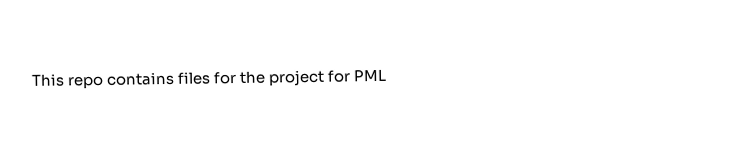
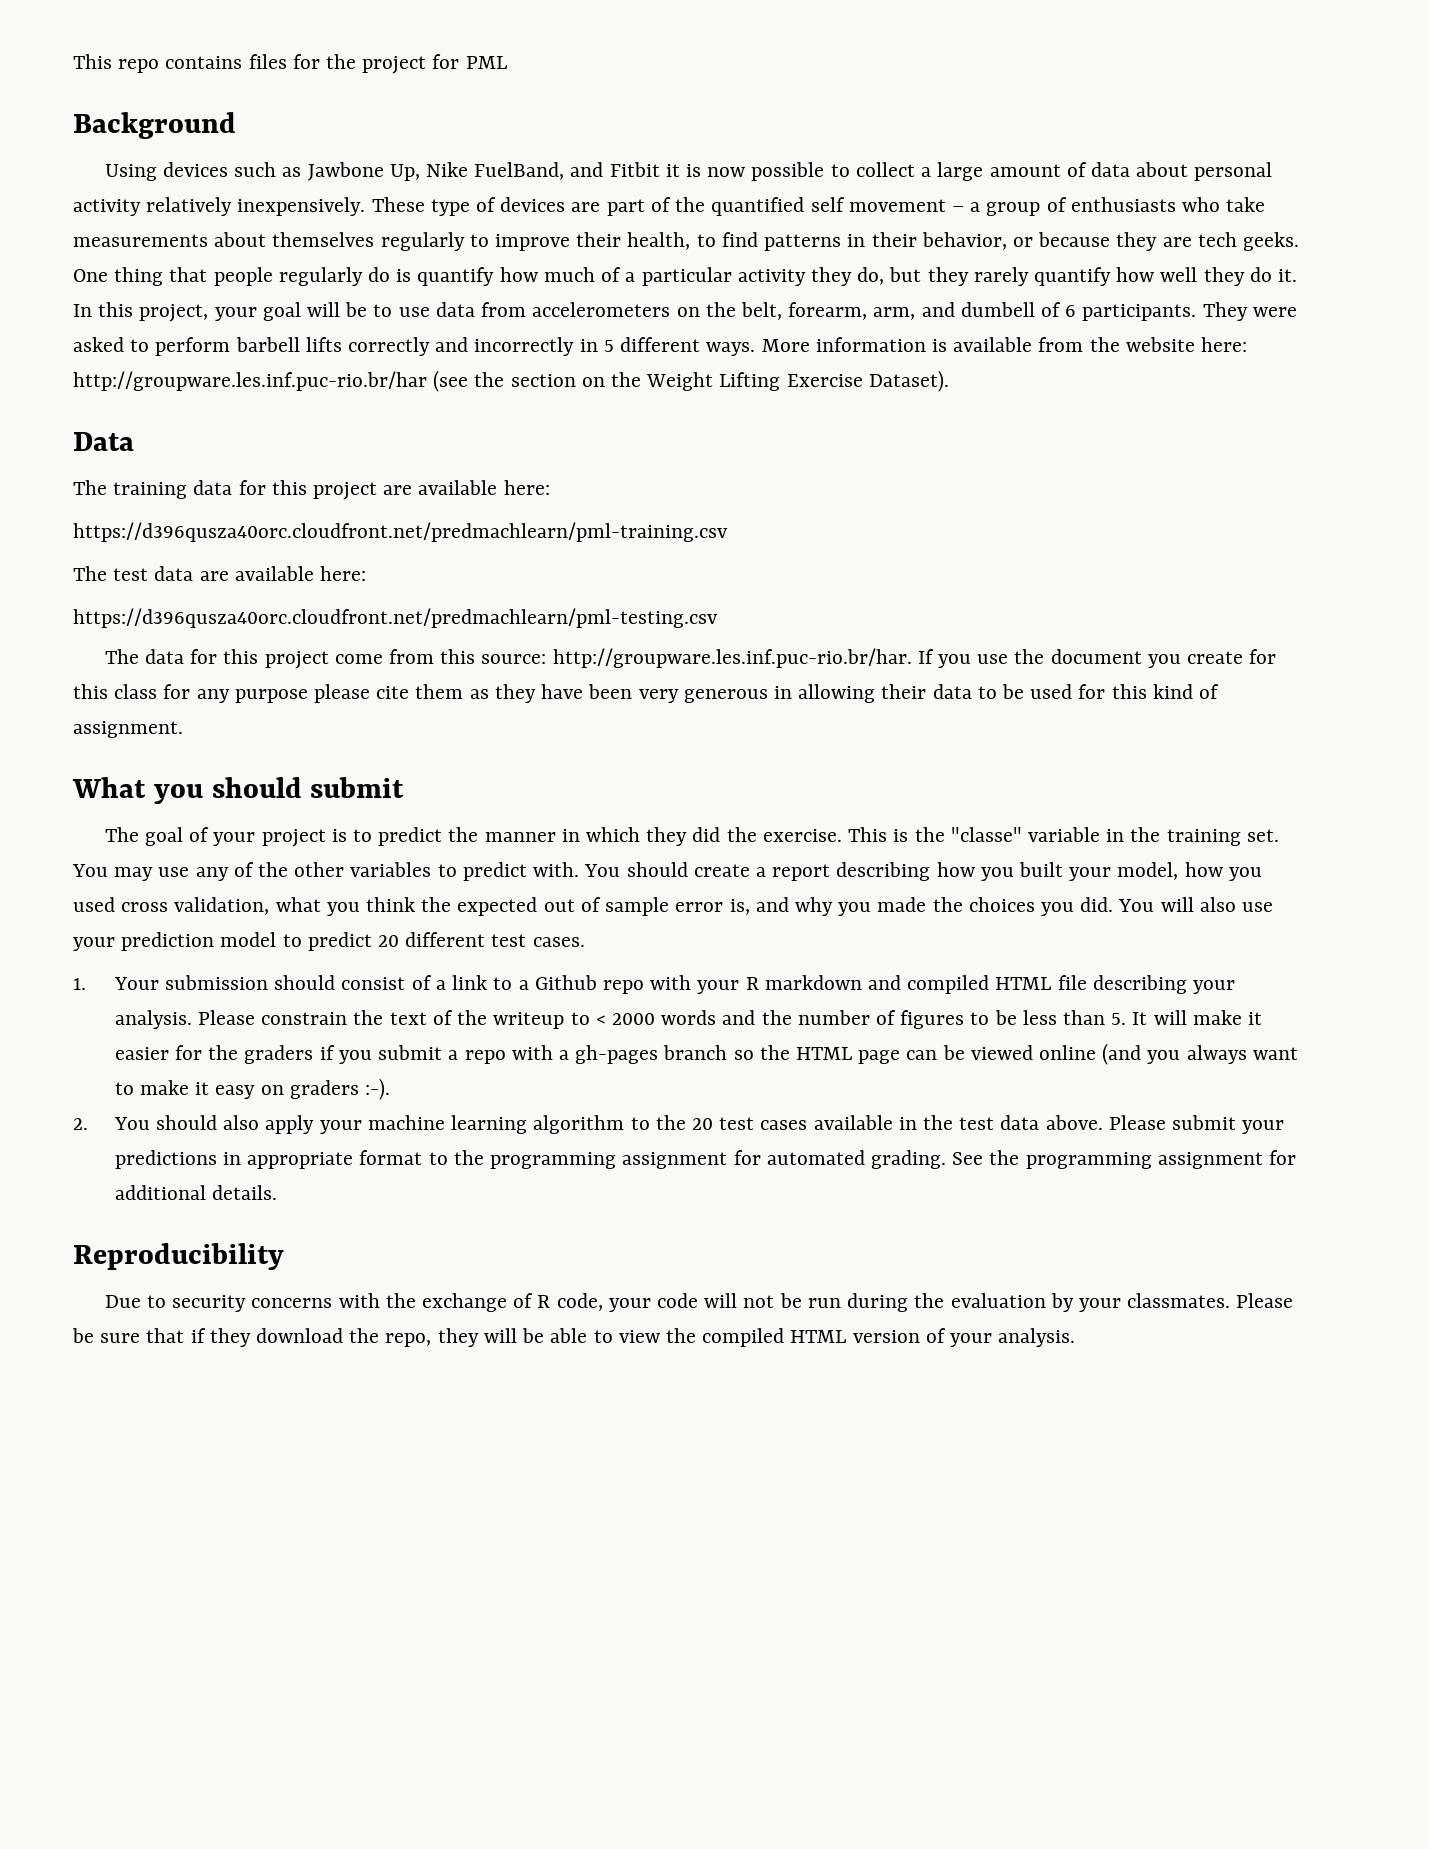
+ Background
+ Using devices such as Jawbone Up, Nike FuelBand, and Fitbit it is now possible to collect a large amount of data about personal activity relatively inexpensively. These type of devices are part of the quantified self movement – a group of enthusiasts who take measurements about themselves regularly to improve their health, to find patterns in their behavior, or because they are tech geeks. One thing that people regularly do is quantify how much of a particular activity they do, but they rarely quantify how well they do it. In this project, your goal will be to use data from accelerometers on the belt, forearm, arm, and dumbell of 6 participants. They were asked to perform barbell lifts correctly and incorrectly in 5 different ways. More information is available from the website here: http://groupware.les.inf.puc-rio.br/har (see the section on the Weight Lifting Exercise Dataset).
+ Data
+ The training data for this project are available here:
+ https://d396qusza40orc.cloudfront.net/predmachlearn/pml-training.csv
+ The test data are available here:
+ https://d396qusza40orc.cloudfront.net/predmachlearn/pml-testing.csv
+ The data for this project come from this source: http://groupware.les.inf.puc-rio.br/har. If you use the document you create for this class for any purpose please cite them as they have been very generous in allowing their data to be used for this kind of assignment.
+ What you should submit
+ The goal of your project is to predict the manner in which they did the exercise. This is the "classe" variable in the training set. You may use any of the other variables to predict with. You should create a report describing how you built your model, how you used cross validation, what you think the expected out of sample error is, and why you made the choices you did. You will also use your prediction model to predict 20 different test cases.
+ 1. Your submission should consist of a link to a Github repo with your R markdown and compiled HTML file describing your analysis. Please constrain the text of the writeup to < 2000 words and the number of figures to be less than 5. It will make it easier for the graders if you submit a repo with a gh-pages branch so the HTML page can be viewed online (and you always want to make it easy on graders :-).
+ 2. You should also apply your machine learning algorithm to the 20 test cases available in the test data above. Please submit your predictions in appropriate format to the programming assignment for automated grading. See the programming assignment for additional details.
+ Reproducibility
+ Due to security concerns with the exchange of R code, your code will not be run during the evaluation by your classmates. Please be sure that if they download the repo, they will be able to view the compiled HTML version of your analysis.

